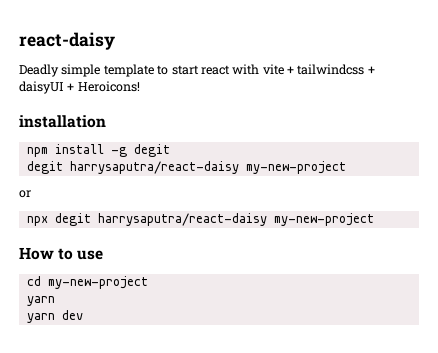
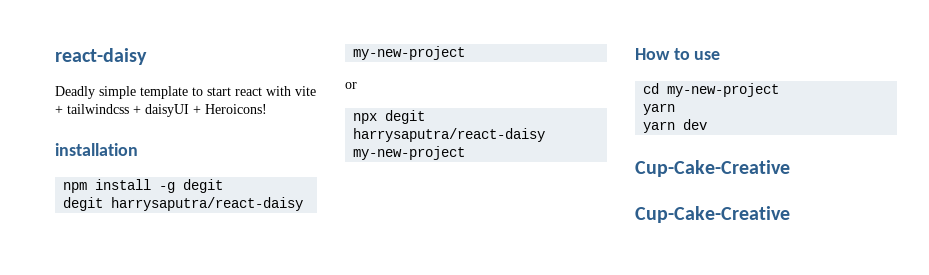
  yarn dev
+ Cup-Cake-Creative
+ Cup-Cake-Creative

